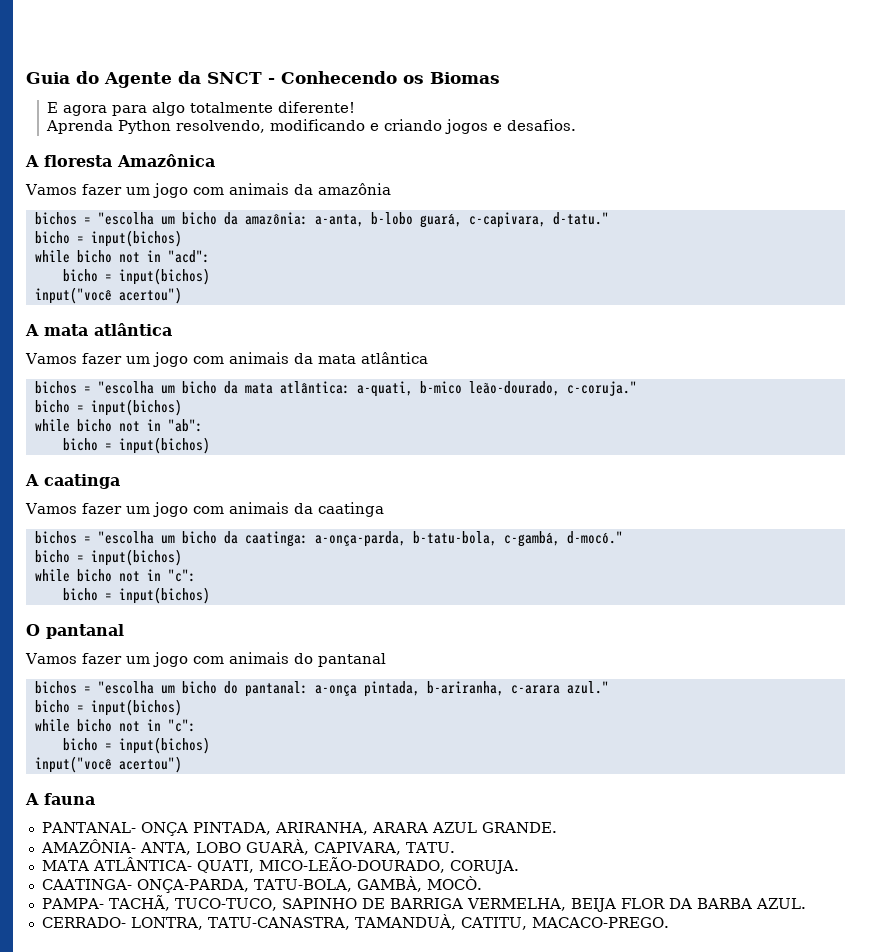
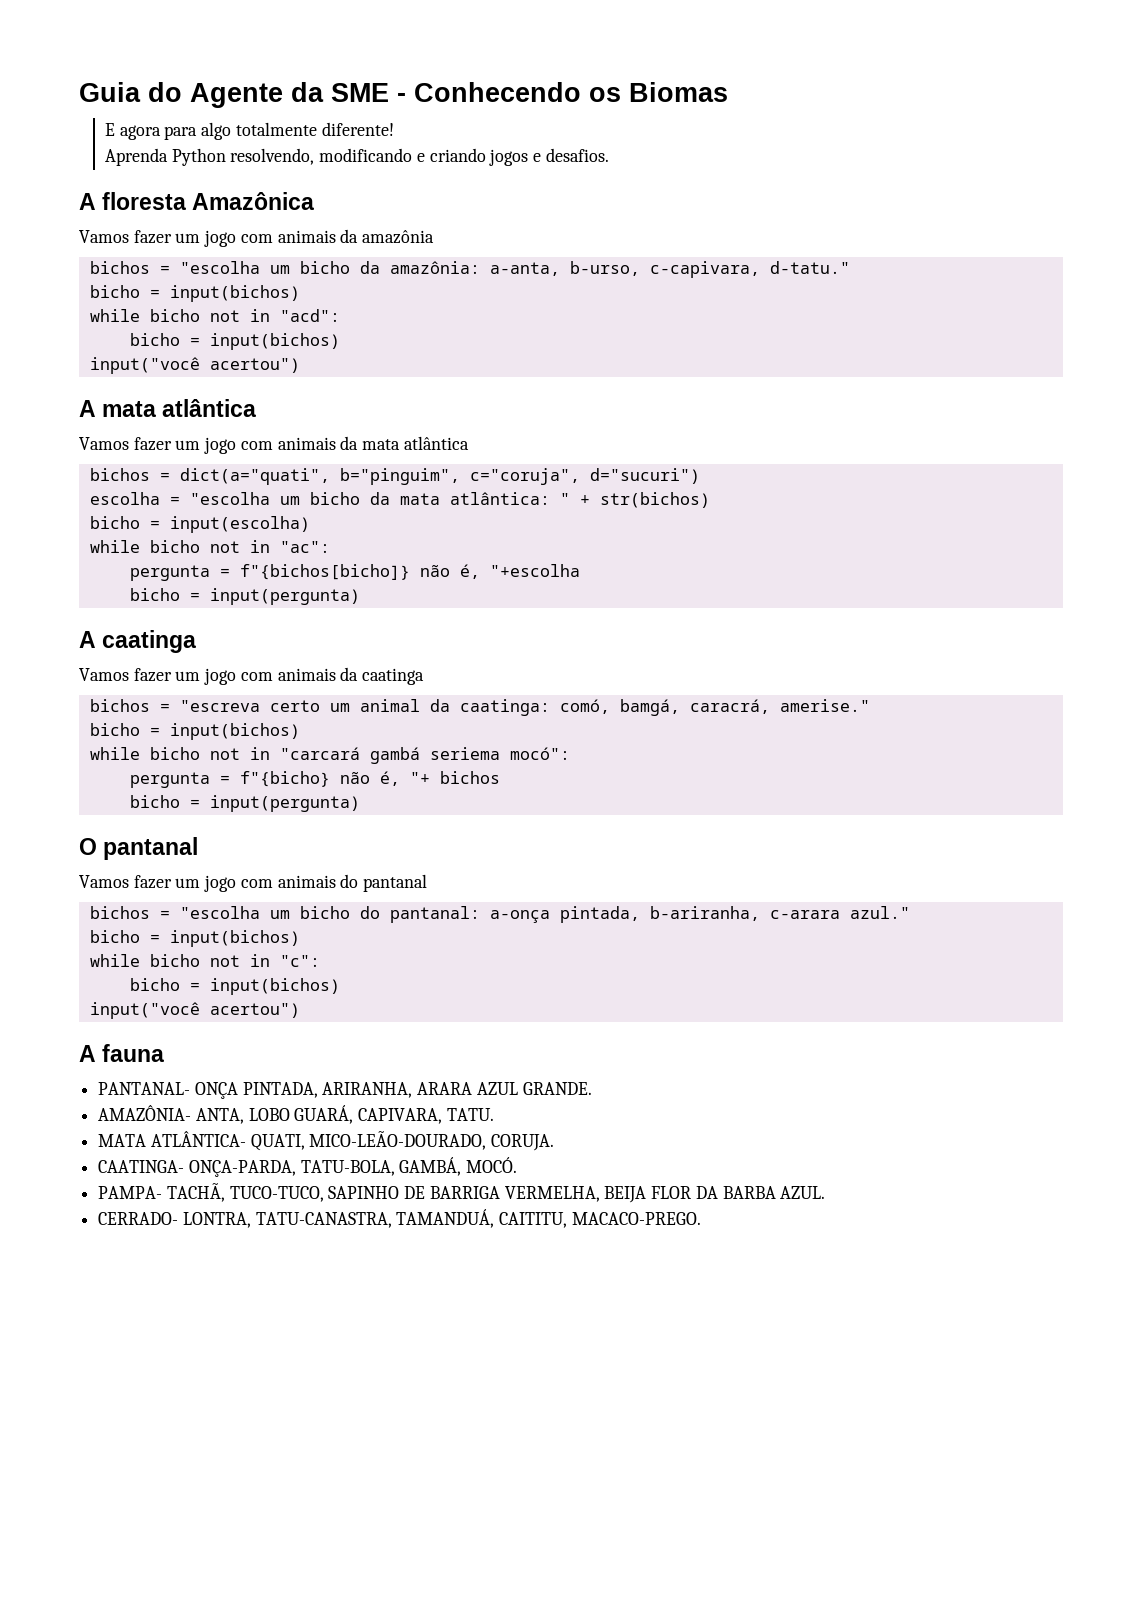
- Guia do Agente da SNCT - Conhecendo os Biomas
+ Guia do Agente da SME - Conhecendo os Biomas
- bichos = "escolha um bicho da amazônia: a-anta, b-lobo guará, c-capivara, d-tatu."
+ bichos = "escolha um bicho da amazônia: a-anta, b-urso, c-capivara, d-tatu."
- bichos = "escolha um bicho da mata atlântica: a-quati, b-mico leão-dourado, c-coruja."
- bicho = input(bichos)
- while bicho not in "ab":
- bicho = input(bichos)
+ bichos = dict(a="quati", b="pinguim", c="coruja", d="sucuri")
+ escolha = "escolha um bicho da mata atlântica: " + str(bichos)
+ bicho = input(escolha)
+ while bicho not in "ac":
+ pergunta = f"{bichos[bicho]} não é, "+escolha
+ bicho = input(pergunta)
- bichos = "escolha um bicho da caatinga: a-onça-parda, b-tatu-bola, c-gambá, d-mocó."
+ bichos = "escreva certo um animal da caatinga: comó, bamgá, caracrá, amerise."
  bicho = input(bichos)
- while bicho not in "c":
- bicho = input(bichos)
+ while bicho not in "carcará gambá seriema mocó":
+ pergunta = f"{bicho} não é, "+ bichos
+ bicho = input(pergunta)
- AMAZÔNIA- ANTA, LOBO GUARÀ, CAPIVARA, TATU.
+ AMAZÔNIA- ANTA, LOBO GUARÁ, CAPIVARA, TATU.
- CAATINGA- ONÇA-PARDA, TATU-BOLA, GAMBÀ, MOCÒ.
+ CAATINGA- ONÇA-PARDA, TATU-BOLA, GAMBÁ, MOCÓ.
- CERRADO- LONTRA, TATU-CANASTRA, TAMANDUÀ, CATITU, MACACO-PREGO.
+ CERRADO- LONTRA, TATU-CANASTRA, TAMANDUÁ, CAITITU, MACACO-PREGO.

